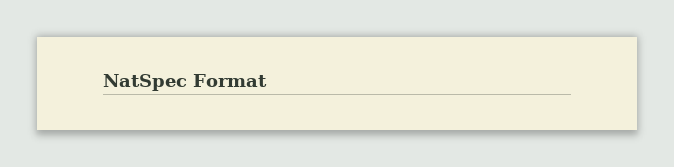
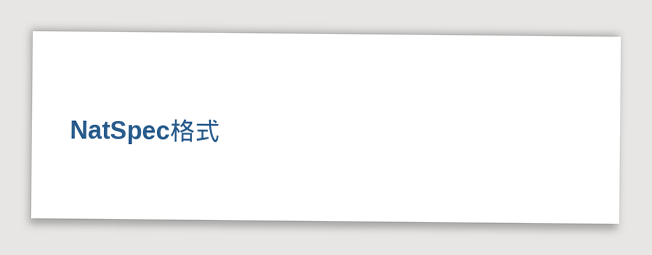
- NatSpec Format
+ NatSpec格式

